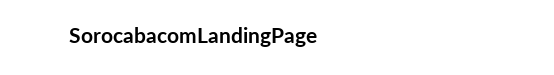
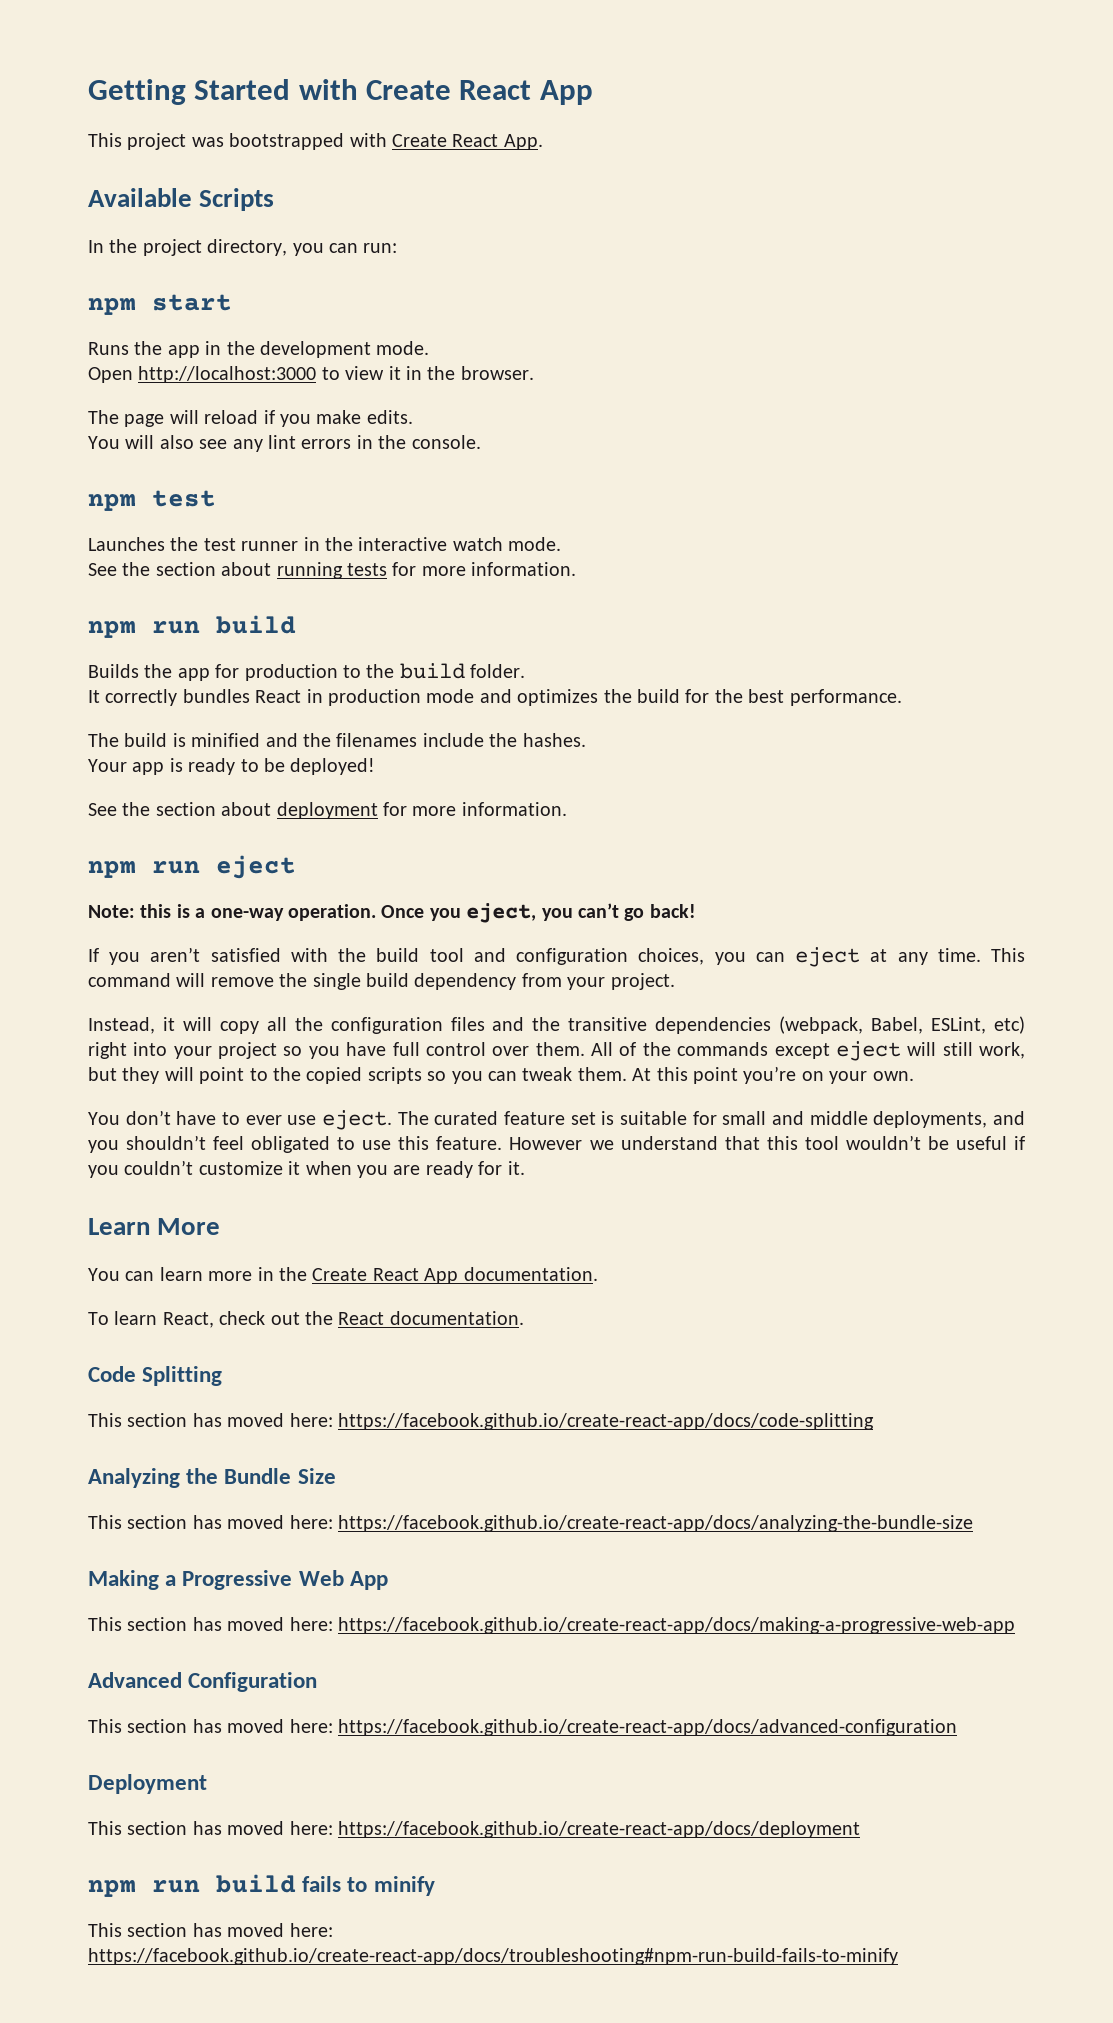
- SorocabacomLandingPage
+ Getting Started with Create React App
+ This project was bootstrapped with Create React App.
+ Available Scripts
+ In the project directory, you can run:
+ npm start
+ Runs the app in the development mode.
+ Open http://localhost:3000 to view it in the browser.
+ The page will reload if you make edits.
+ You will also see any lint errors in the console.
+ npm test
+ Launches the test runner in the interactive watch mode.
+ See the section about running tests for more information.
+ npm run build
+ Builds the app for production to the build folder.
+ It correctly bundles React in production mode and optimizes the build for the best performance.
+ The build is minified and the filenames include the hashes.
+ Your app is ready to be deployed!
+ See the section about deployment for more information.
+ npm run eject
+ Note: this is a one-way operation. Once you eject, you can’t go back!
+ If you aren’t satisfied with the build tool and configuration choices, you can eject at any time. This command will remove the single build dependency from your project.
+ Instead, it will copy all the configuration files and the transitive dependencies (webpack, Babel, ESLint, etc) right into your project so you have full control over them. All of the commands except eject will still work, but they will point to the copied scripts so you can tweak them. At this point you’re on your own.
+ You don’t have to ever use eject. The curated feature set is suitable for small and middle deployments, and you shouldn’t feel obligated to use this feature. However we understand that this tool wouldn’t be useful if you couldn’t customize it when you are ready for it.
+ Learn More
+ You can learn more in the Create React App documentation.
+ To learn React, check out the React documentation.
+ Code Splitting
+ This section has moved here: https://facebook.github.io/create-react-app/docs/code-splitting
+ Analyzing the Bundle Size
+ This section has moved here: https://facebook.github.io/create-react-app/docs/analyzing-the-bundle-size
+ Making a Progressive Web App
+ This section has moved here: https://facebook.github.io/create-react-app/docs/making-a-progressive-web-app
+ Advanced Configuration
+ This section has moved here: https://facebook.github.io/create-react-app/docs/advanced-configuration
+ Deployment
+ This section has moved here: https://facebook.github.io/create-react-app/docs/deployment
+ npm run build fails to minify
+ This section has moved here: https://facebook.github.io/create-react-app/docs/troubleshooting#npm-run-build-fails-to-minify

